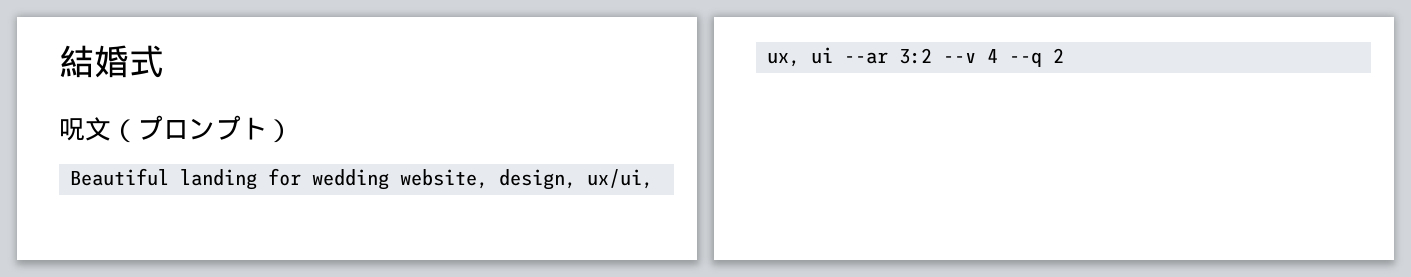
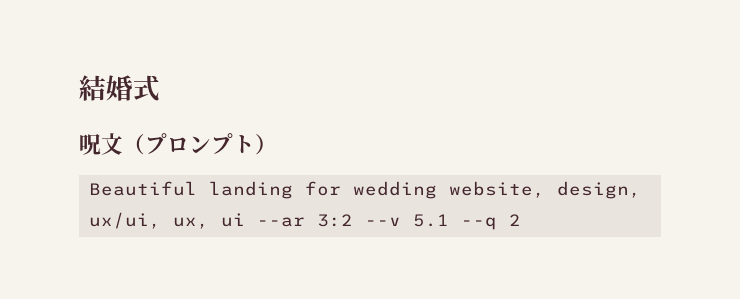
- Beautiful landing for wedding website, design, ux/ui, ux, ui --ar 3:2 --v 4 --q 2
+ Beautiful landing for wedding website, design, ux/ui, ux, ui --ar 3:2 --v 5.1 --q 2

